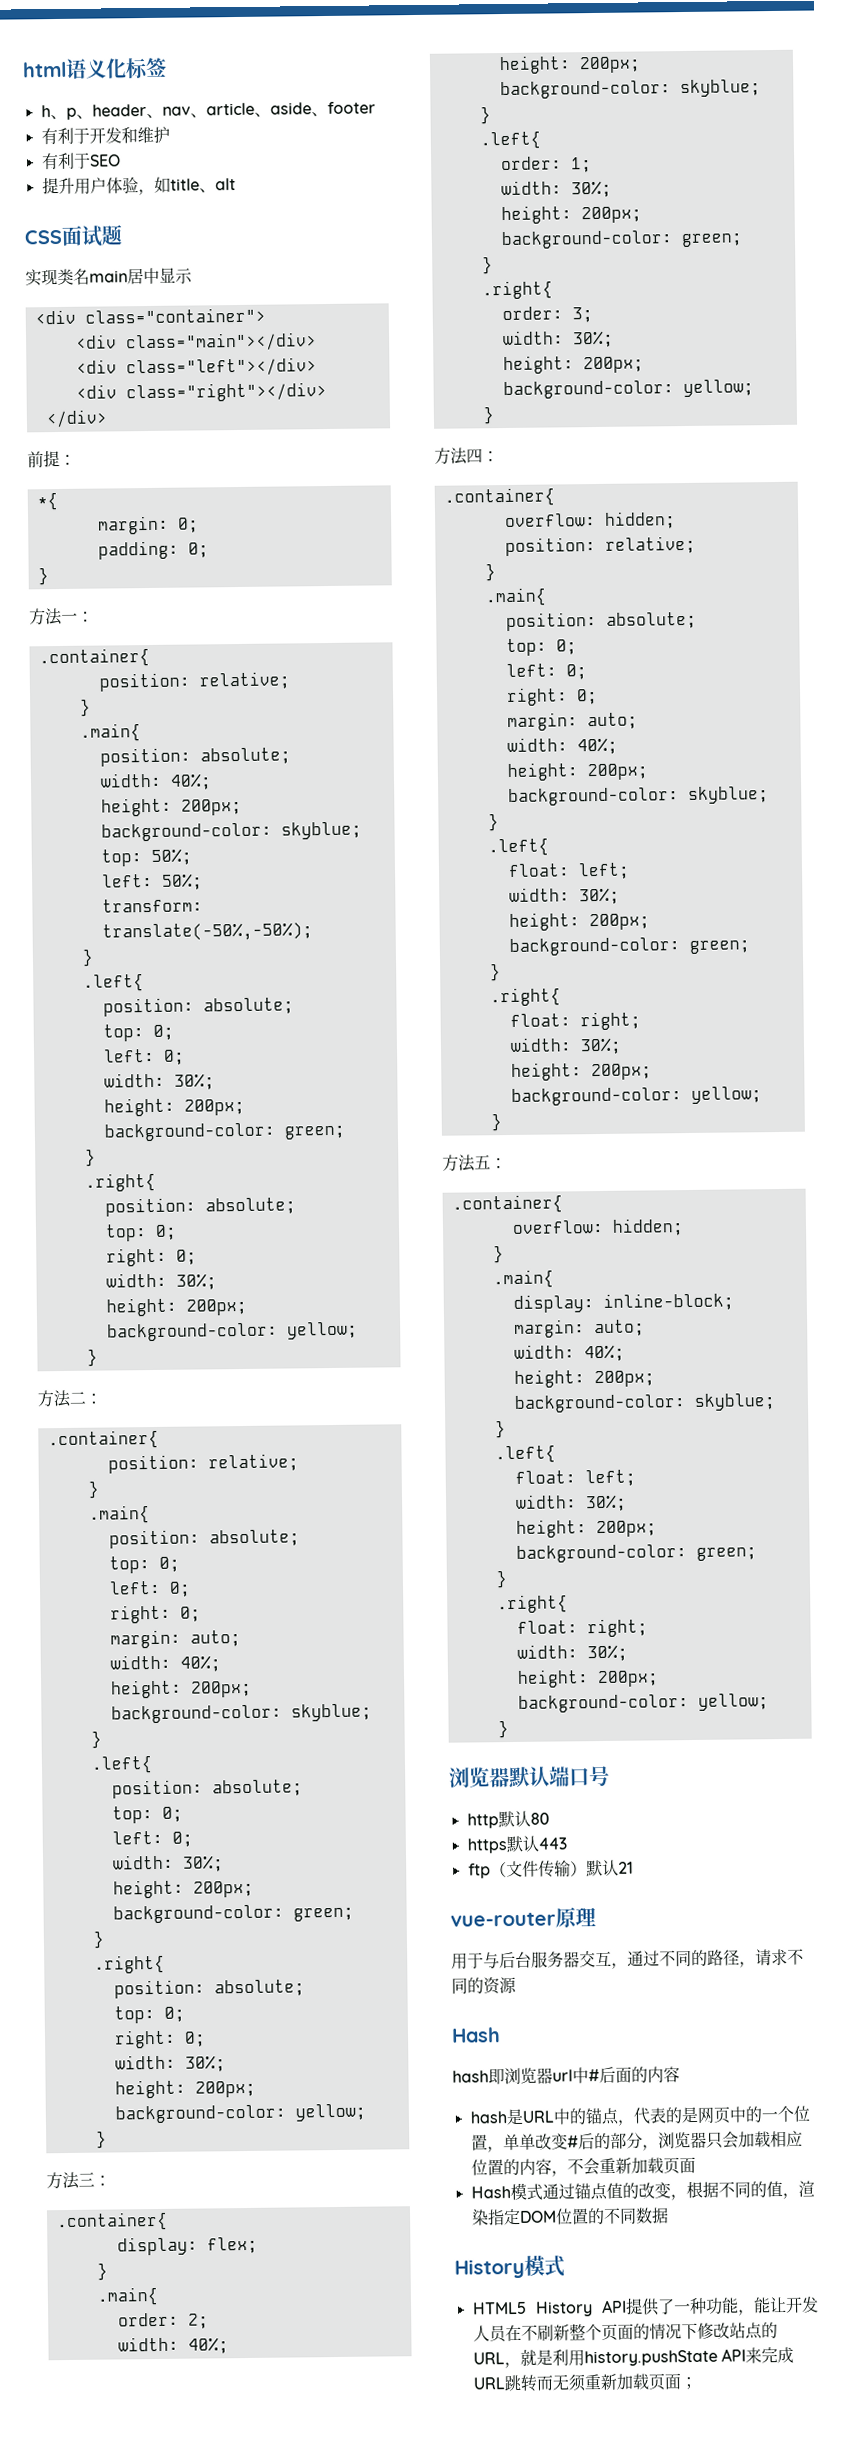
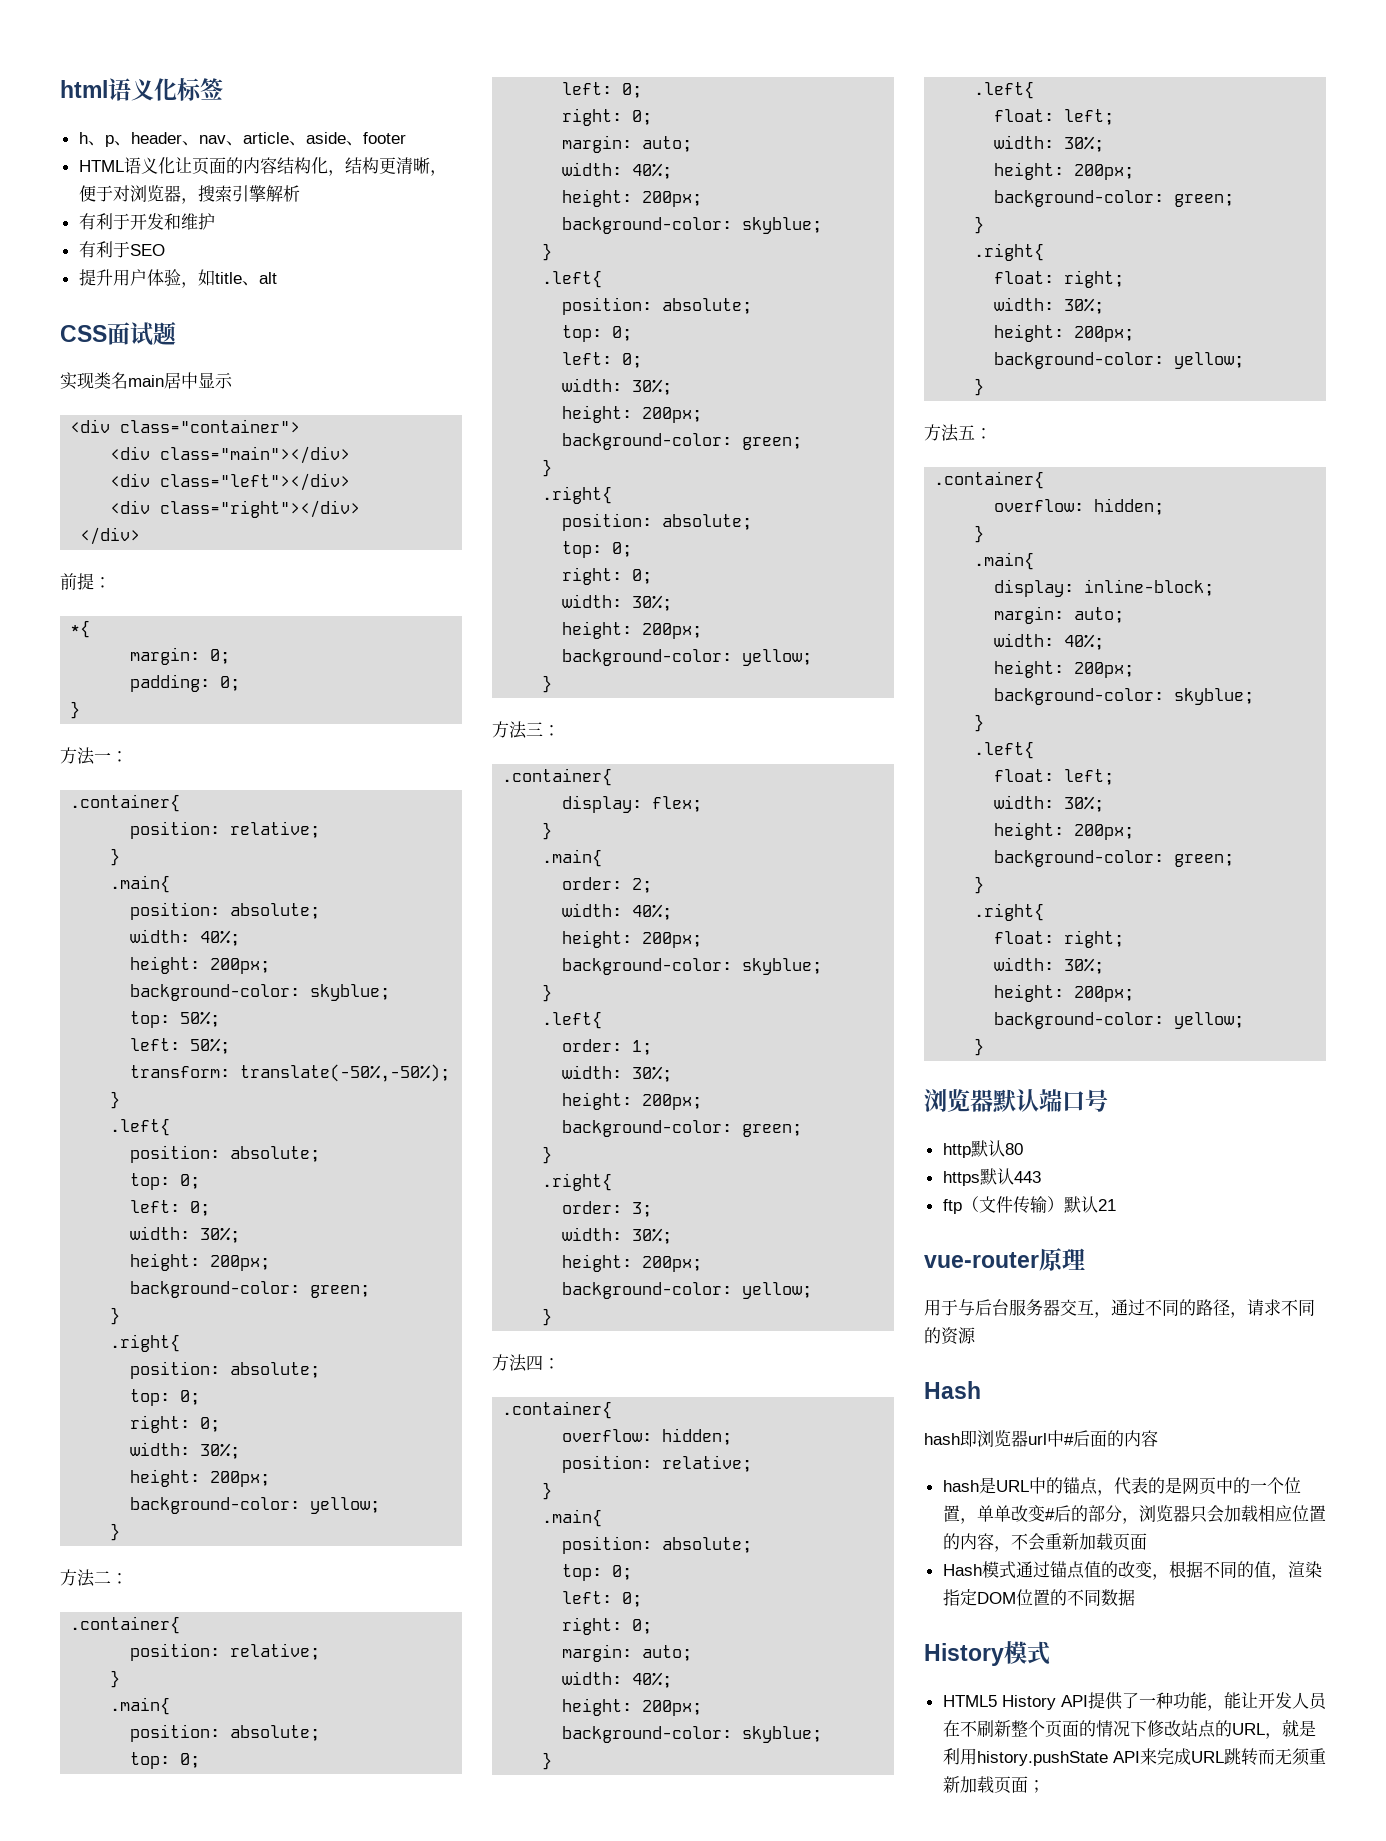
+ HTML语义化让页面的内容结构化，结构更清晰，便于对浏览器，搜索引擎解析

